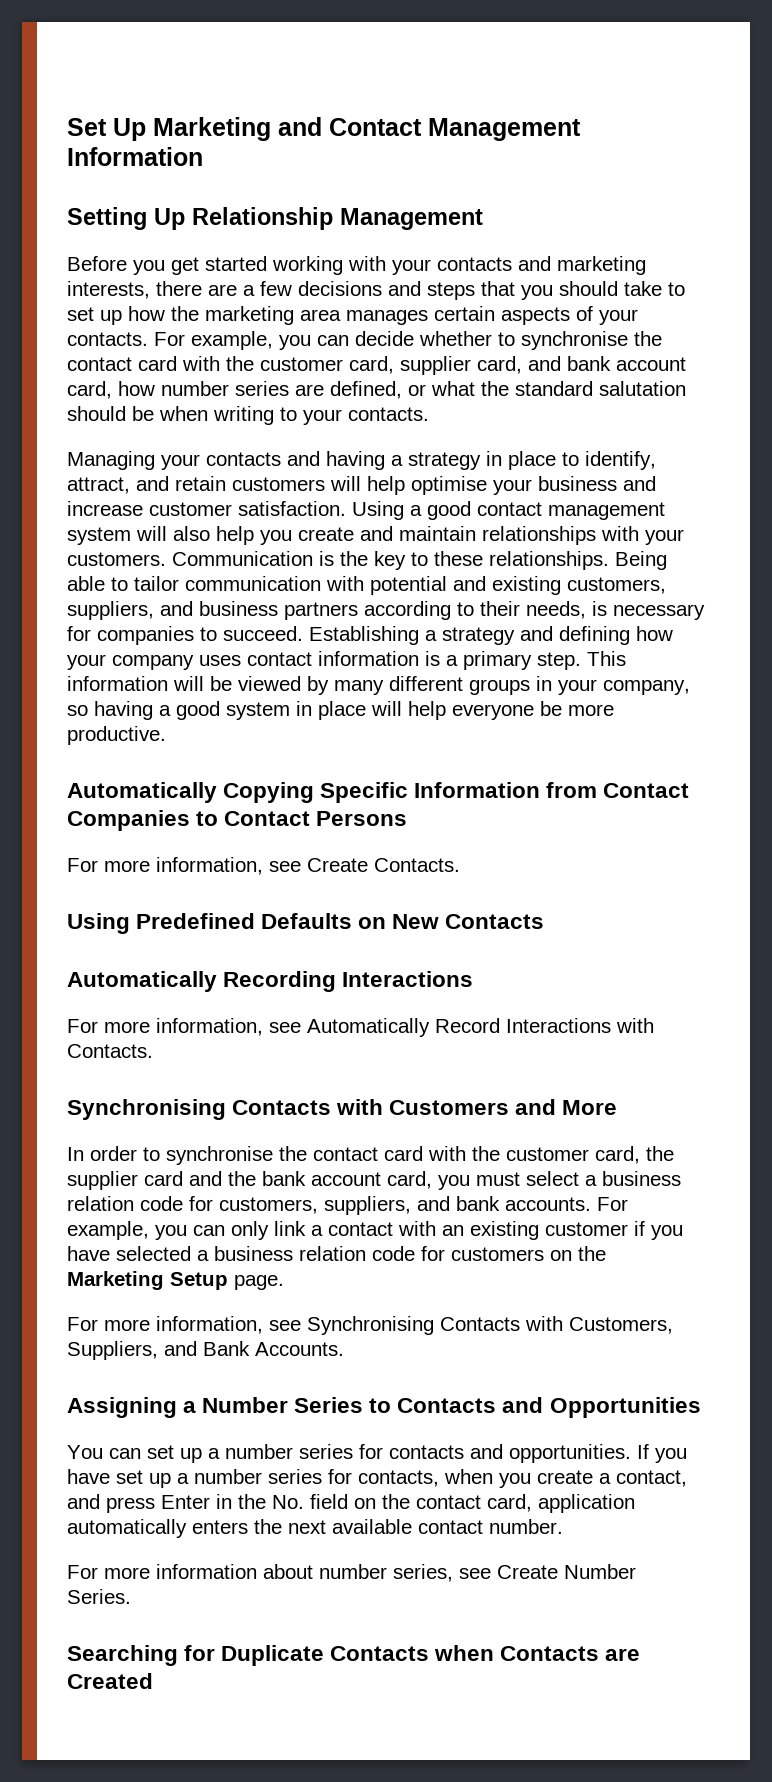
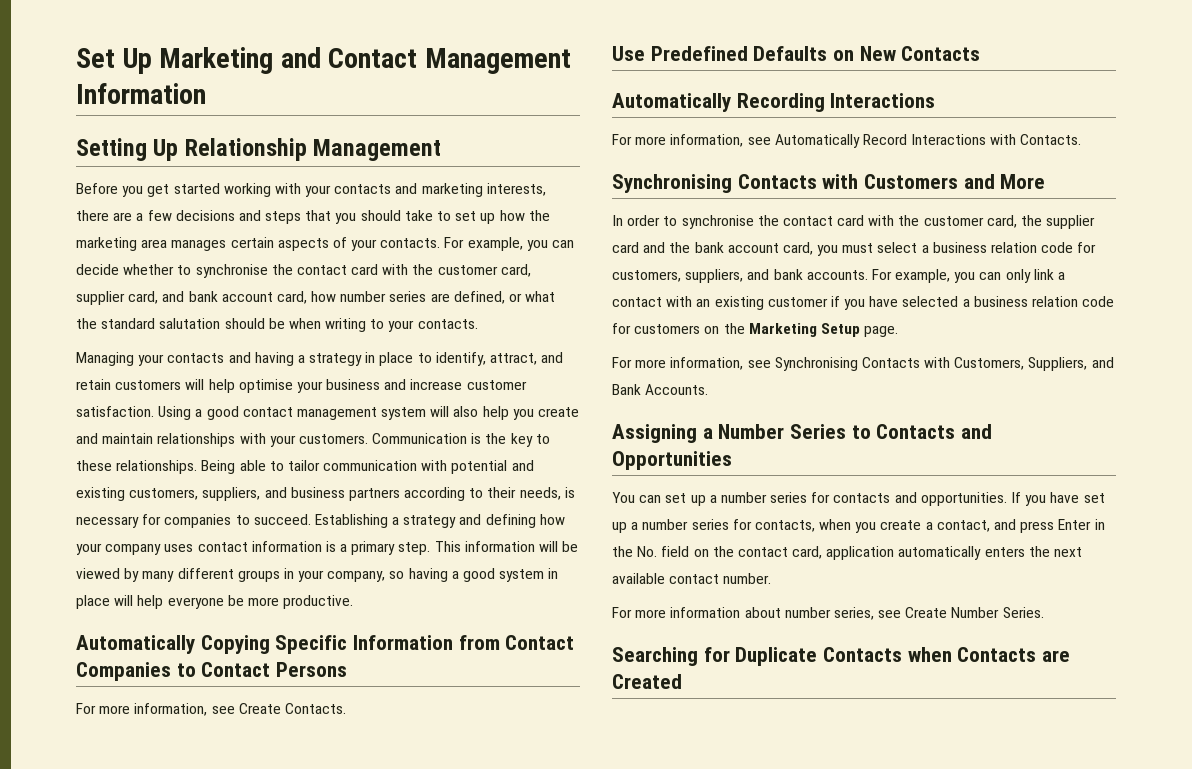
- Using Predefined Defaults on New Contacts
+ Use Predefined Defaults on New Contacts

